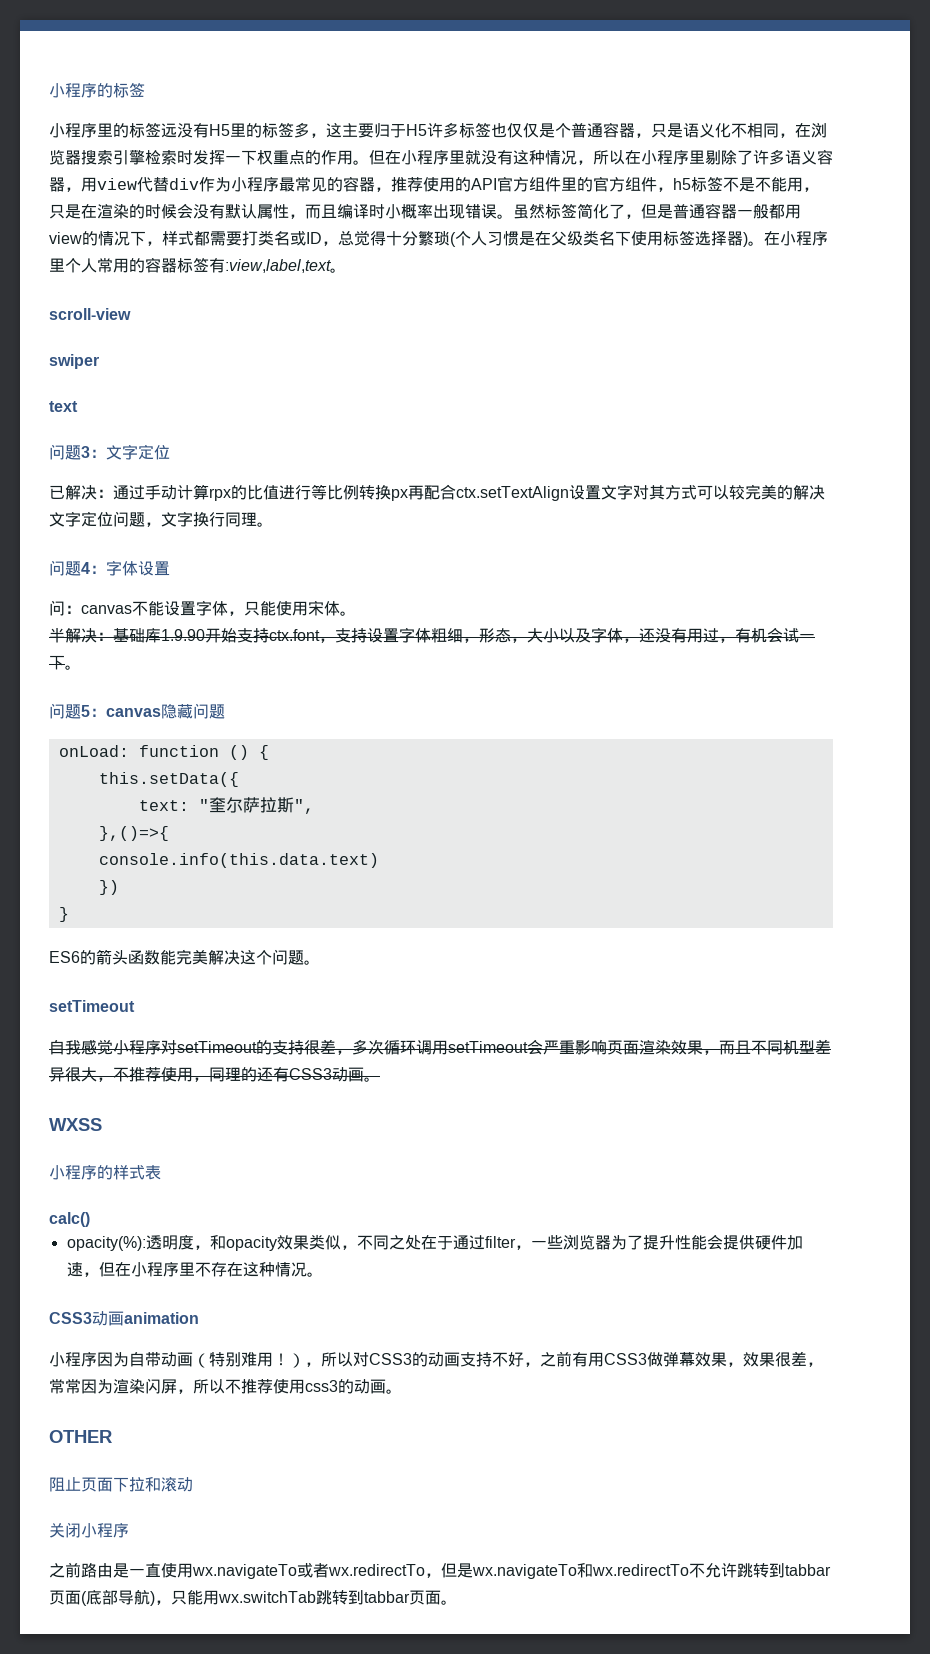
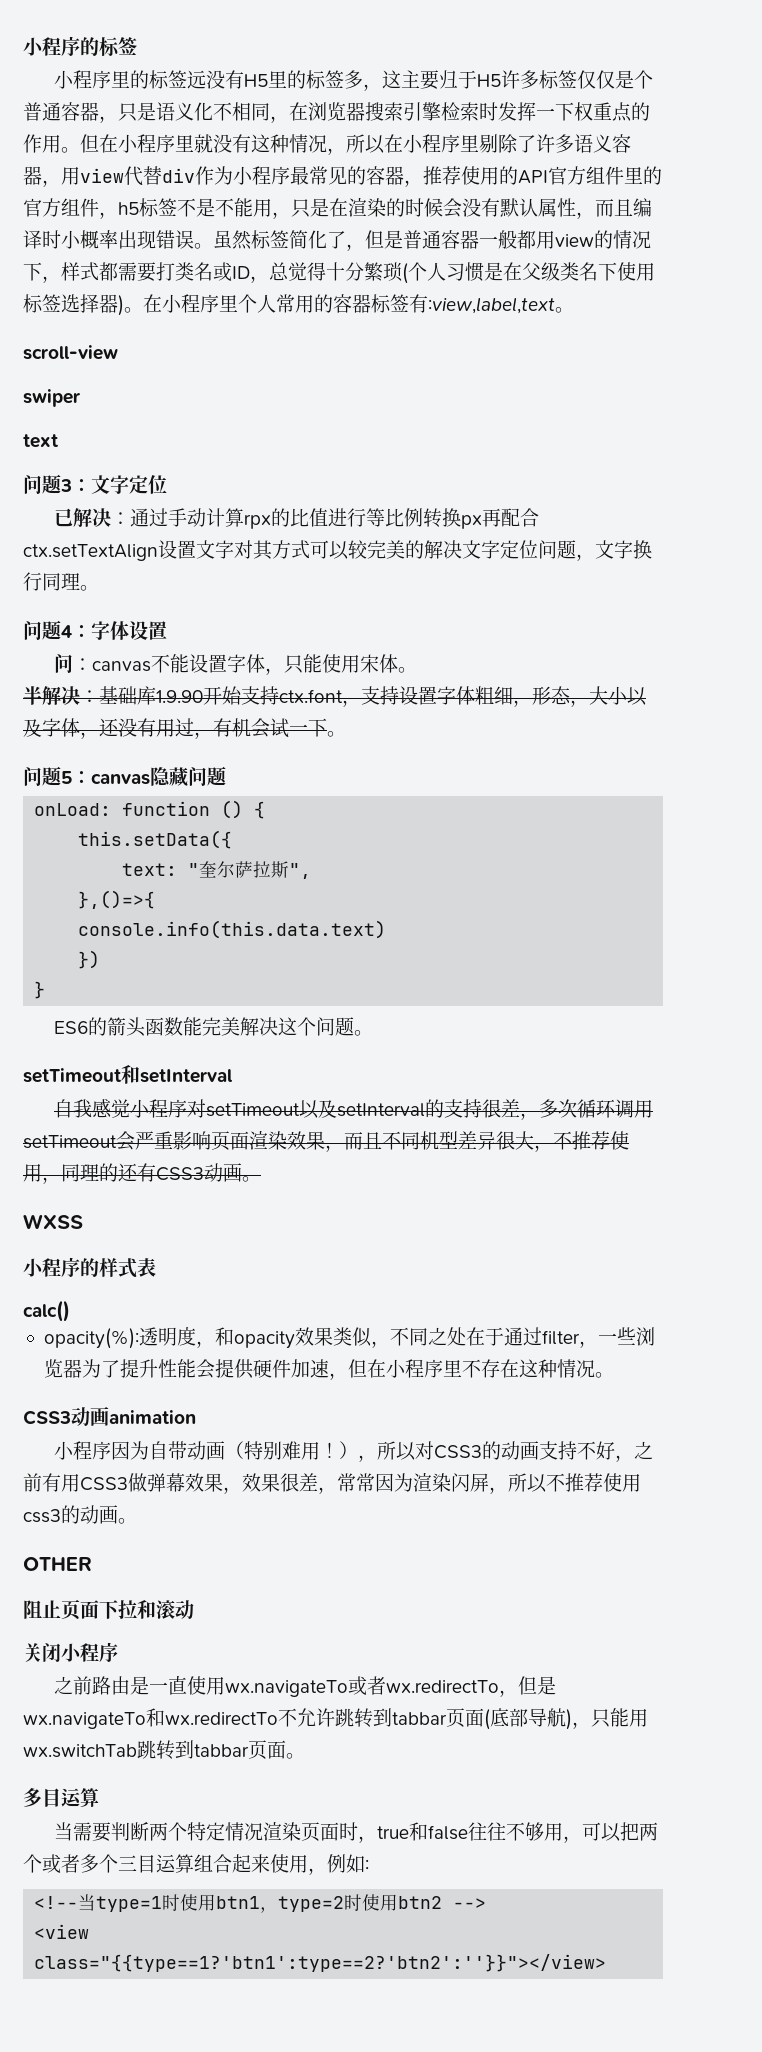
- 小程序里的标签远没有H5里的标签多，这主要归于H5许多标签也仅仅是个普通容器，只是语义化不相同，在浏览器搜索引擎检索时发挥一下权重点的作用。
+ 小程序里的标签远没有H5里的标签多，这主要归于H5许多标签仅仅是个普通容器，只是语义化不相同，在浏览器搜索引擎检索时发挥一下权重点的作用。
  ES6的箭头函数能完美解决这个问题。
- setTimeout
+ setTimeout和setInterval
- 自我感觉小程序对setTimeout的支持很差，多次循环调用setTimeout会严重影响页面渲染效果，而且不同机型差异很大，不推荐使用，同理的还有CSS3动画。
+ 自我感觉小程序对setTimeout以及setInterval的支持很差，多次循环调用setTimeout会严重影响页面渲染效果，而且不同机型差异很大，不推荐使用，同理的还有CSS3动画。
+ 多目运算
+ 当需要判断两个特定情况渲染页面时，true和false往往不够用，可以把两个或者多个三目运算组合起来使用，例如:
+ <!--当type=1时使用btn1，type=2时使用btn2 -->
+ <view class="{{type==1?'btn1':type==2?'btn2':''}}"></view>

